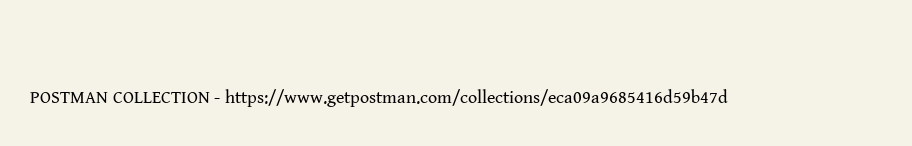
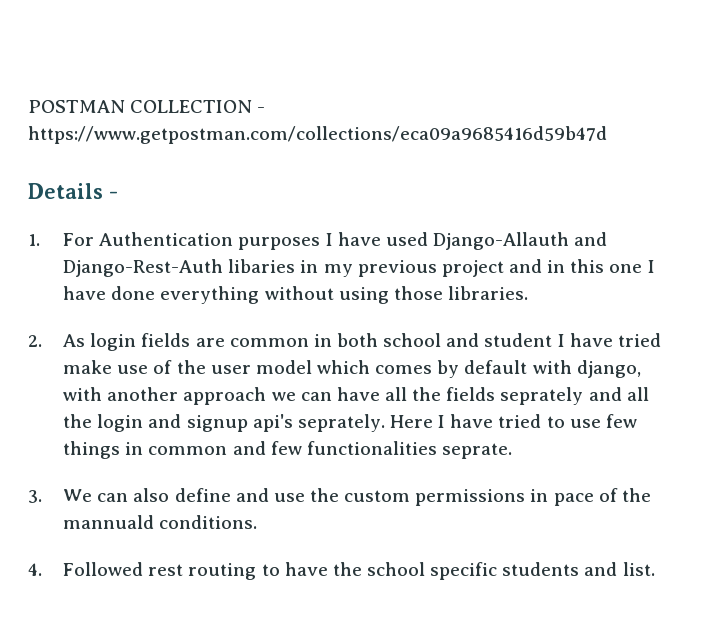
+ Details -
+ 1. For Authentication purposes I have used Django-Allauth and Django-Rest-Auth libaries in my previous project and in this one I have done everything without using those libraries.
+ 2. As login fields are common in both school and student I have tried make use of the user model which comes by default with django, with another approach we can have all the fields seprately and all the login and signup api's seprately. Here I have tried to use few things in common and few functionalities seprate.
+ 3. We can also define and use the custom permissions in pace of the mannuald conditions.
+ 4. Followed rest routing to have the school specific students and list.

